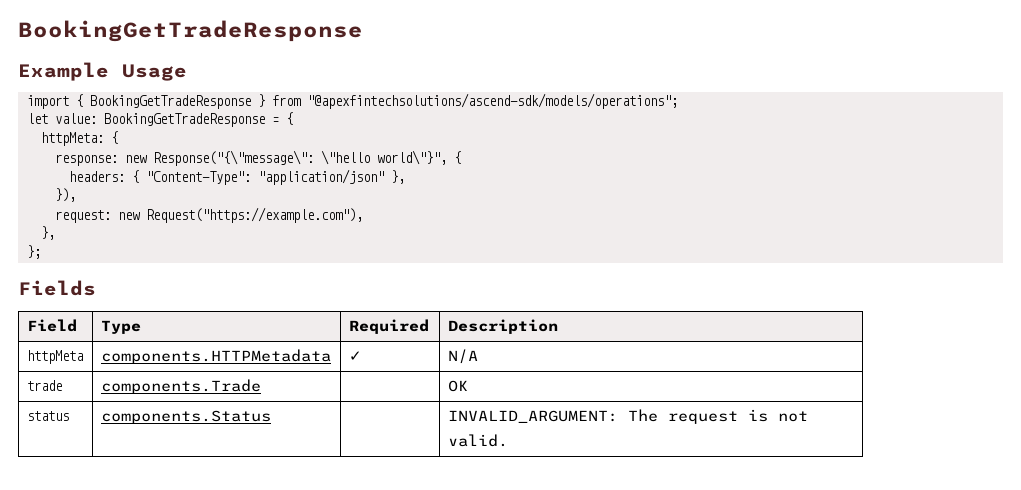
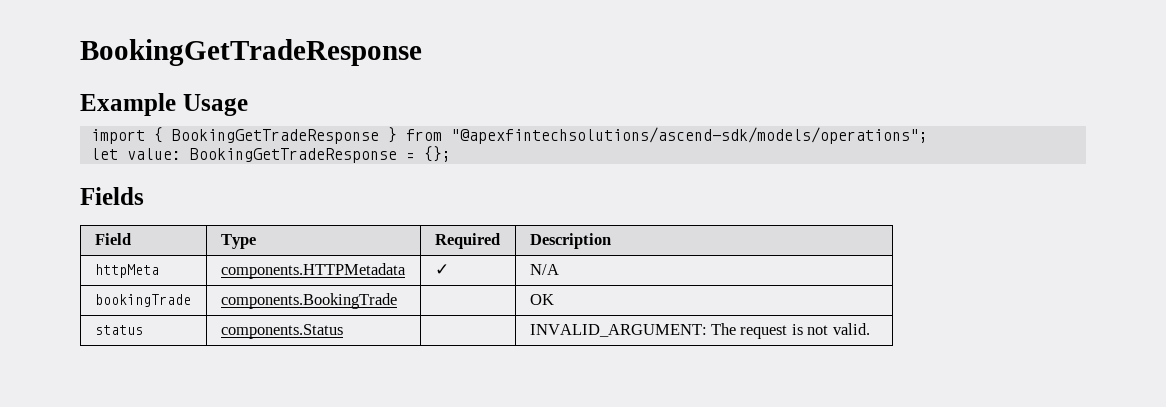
- let value: BookingGetTradeResponse = {
- httpMeta: {
- response: new Response("{\"message\": \"hello world\"}", {
- headers: { "Content-Type": "application/json" },
- }),
- request: new Request("https://example.com"),
- },
- };
+ let value: BookingGetTradeResponse = {};
- trade | components.Trade | | OK
+ bookingTrade | components.BookingTrade | | OK

